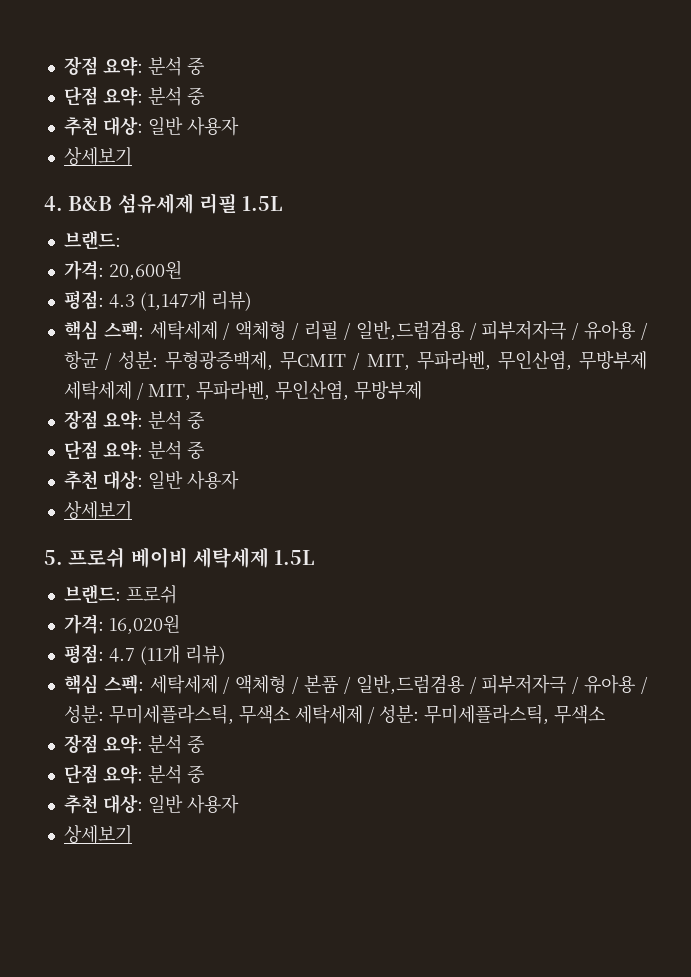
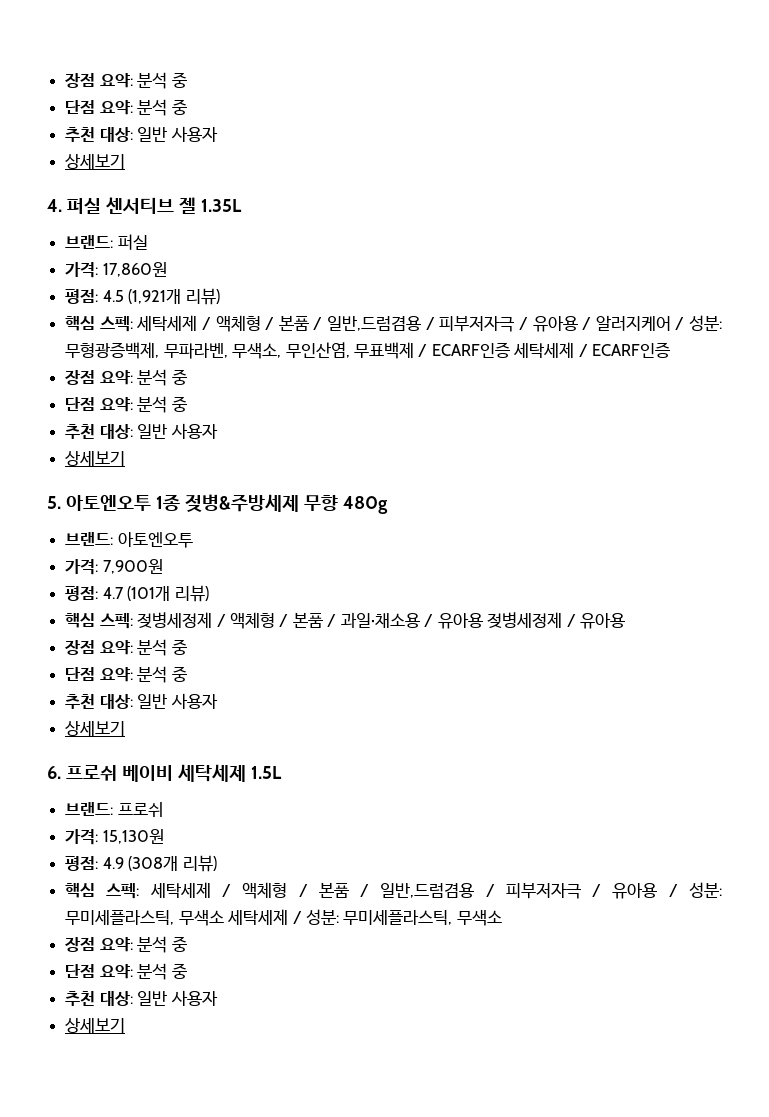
- 4. B&B 섬유세제 리필 1.5L
- 브랜드:
- 가격: 20,600원
- 평점: 4.3 (1,147개 리뷰)
- 핵심 스펙: 세탁세제 / 액체형 / 리필 / 일반,드럼겸용 / 피부저자극 / 유아용 / 항균 / 성분: 무형광증백제, 무CMIT / MIT, 무파라벤, 무인산염, 무방부제 세탁세제 / MIT, 무파라벤, 무인산염, 무방부제
+ 4. 퍼실 센서티브 젤 1.35L
+ 브랜드: 퍼실
+ 가격: 17,860원
+ 평점: 4.5 (1,921개 리뷰)
+ 핵심 스펙: 세탁세제 / 액체형 / 본품 / 일반,드럼겸용 / 피부저자극 / 유아용 / 알러지케어 / 성분: 무형광증백제, 무파라벤, 무색소, 무인산염, 무표백제 / ECARF인증 세탁세제 / ECARF인증
- 5. 프로쉬 베이비 세탁세제 1.5L
+ 5. 아토엔오투 1종 젖병&주방세제 무향 480g
+ 브랜드: 아토엔오투
+ 가격: 7,900원
+ 평점: 4.7 (101개 리뷰)
+ 핵심 스펙: 젖병세정제 / 액체형 / 본품 / 과일·채소용 / 유아용 젖병세정제 / 유아용
+ 장점 요약: 분석 중
+ 단점 요약: 분석 중
+ 추천 대상: 일반 사용자
+ 상세보기
+ 6. 프로쉬 베이비 세탁세제 1.5L
- 가격: 16,020원
- 평점: 4.7 (11개 리뷰)
+ 가격: 15,130원
+ 평점: 4.9 (308개 리뷰)

